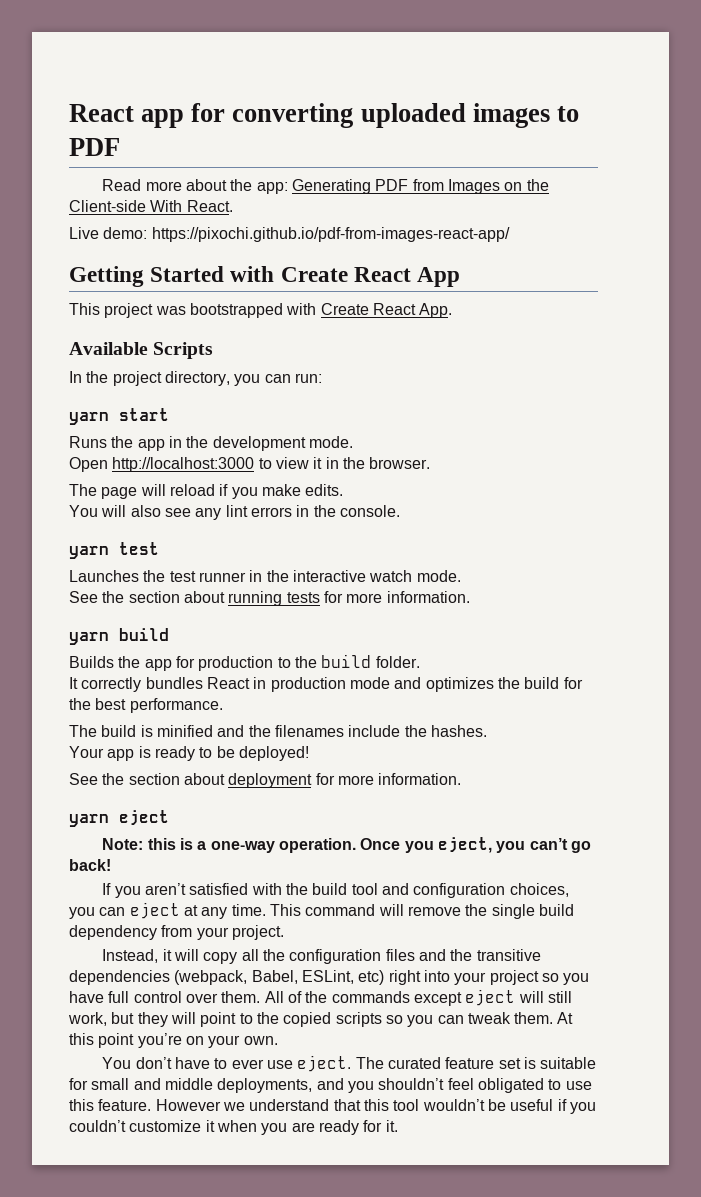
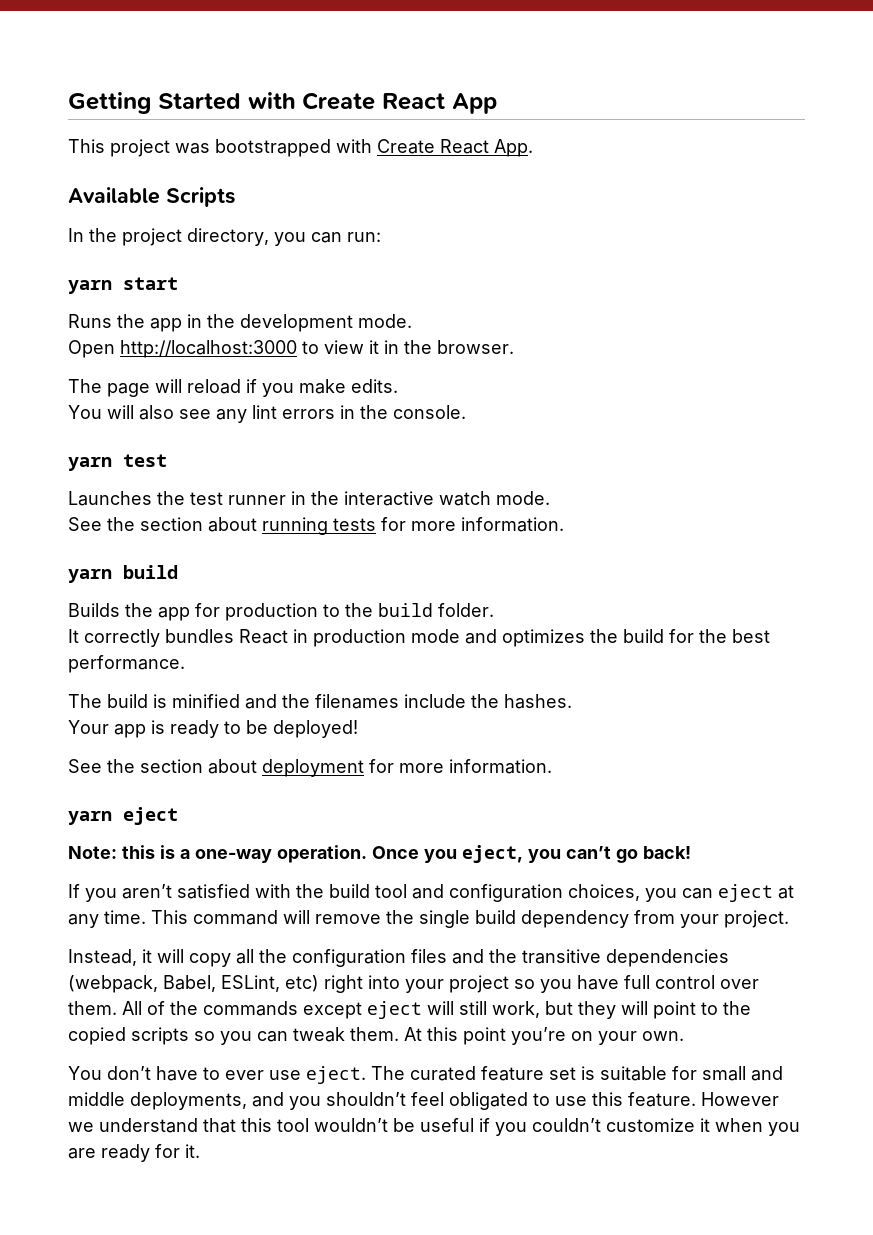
- React app for converting uploaded images to PDF
- Read more about the app: Generating PDF from Images on the Client-side With React.
- Live demo: https://pixochi.github.io/pdf-from-images-react-app/

